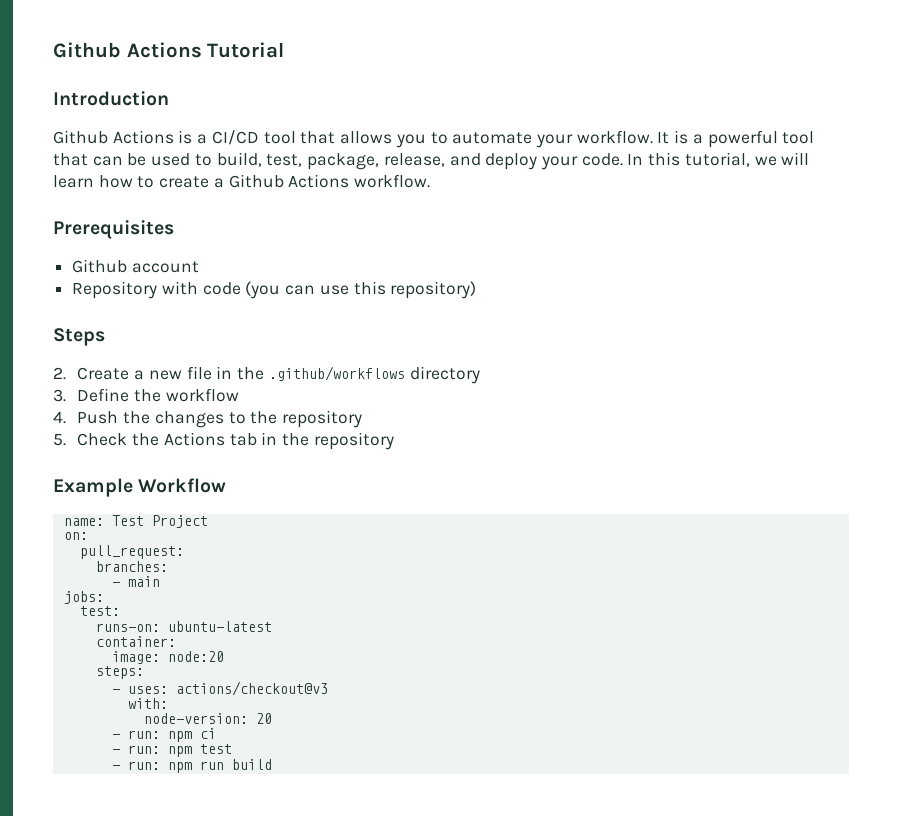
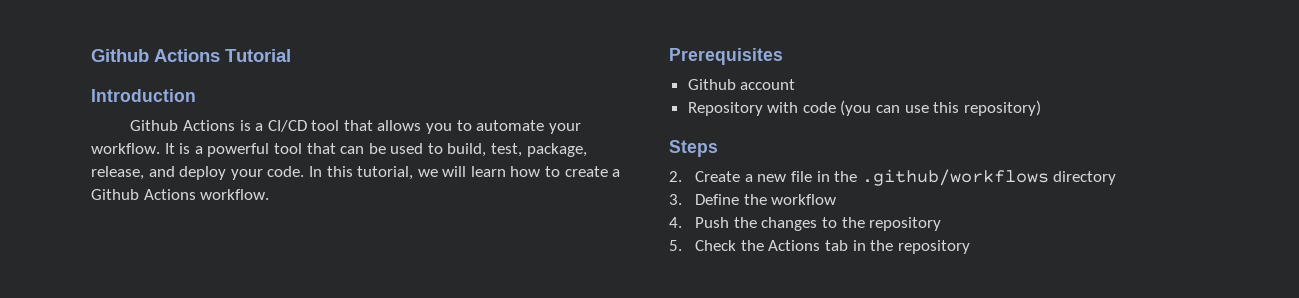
- Example Workflow
- name: Test Project
- on:
- pull_request:
- branches:
- - main
- jobs:
- test:
- runs-on: ubuntu-latest
- container:
- image: node:20
- steps:
- - uses: actions/checkout@v3
- with:
- node-version: 20
- - run: npm ci
- - run: npm test
- - run: npm run build

